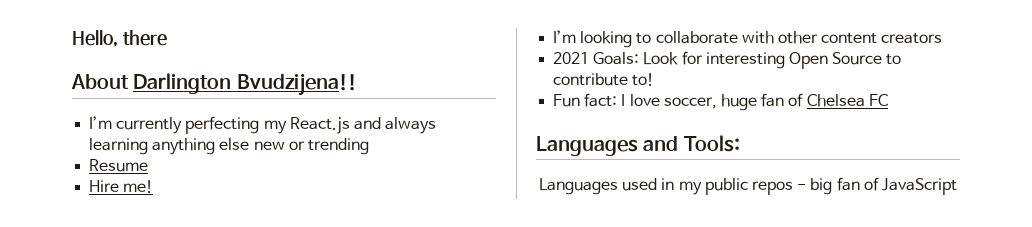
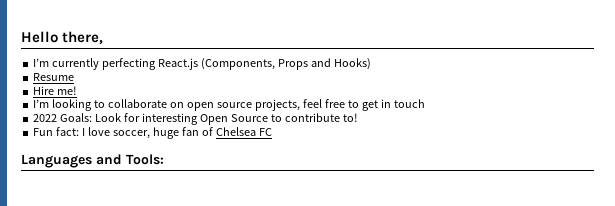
- Hello, there
- About Darlington Bvudzijena!!
- I’m currently perfecting my React.js and always learning anything else new or trending
+ Hello there,
+ I’m currently perfecting React.js (Components, Props and Hooks)
- I’m looking to collaborate with other content creators
- 2021 Goals: Look for interesting Open Source to contribute to!
+ I’m looking to collaborate on open source projects, feel free to get in touch
+ 2022 Goals: Look for interesting Open Source to contribute to!
- Languages used in my public repos - big fan of JavaScript

